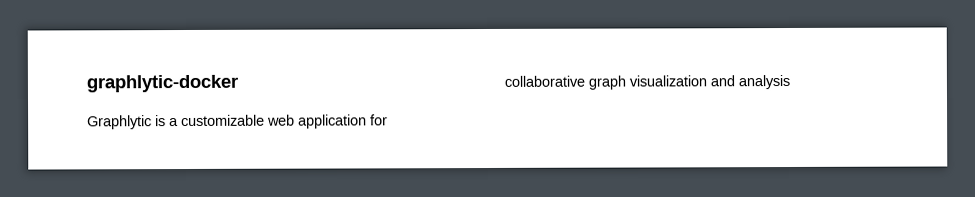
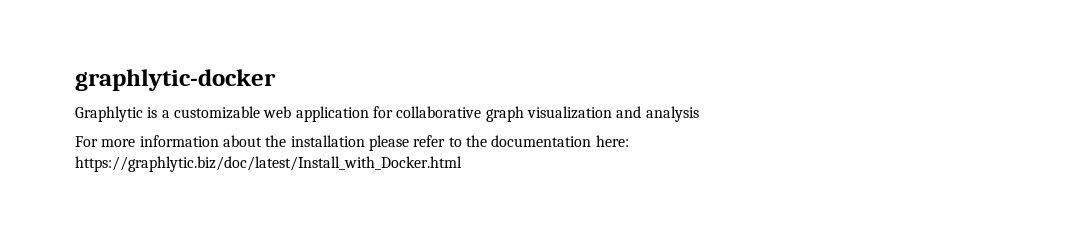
+ For more information about the installation please refer to the documentation here: https://graphlytic.biz/doc/latest/Install_with_Docker.html

